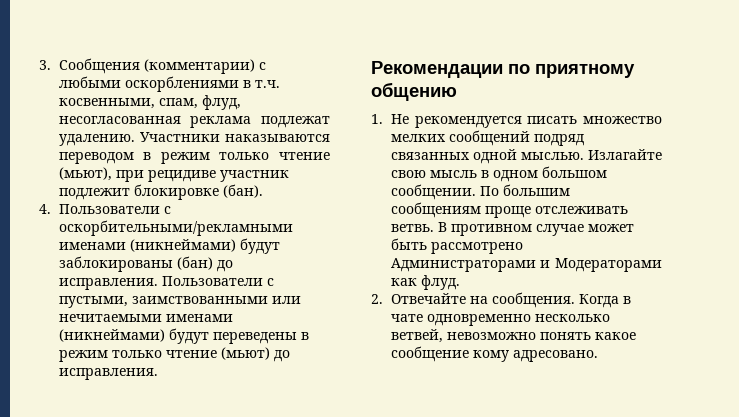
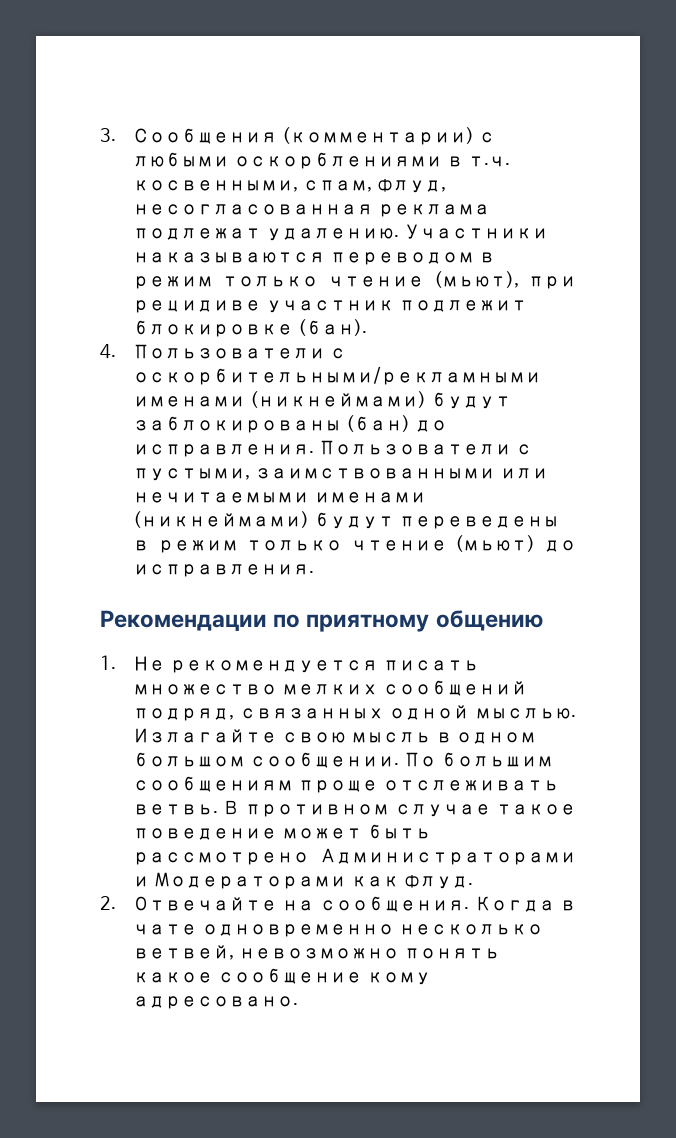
- 1. Не рекомендуется писать множество мелких сообщений подряд связанных одной мыслью.
+ 1. Не рекомендуется писать множество мелких сообщений подряд, связанных одной мыслью.
- В противном случае может быть рассмотрено Администраторами и Модераторами как флуд.
+ В противном случае такое поведение может быть рассмотрено Администраторами и Модераторами как флуд.

